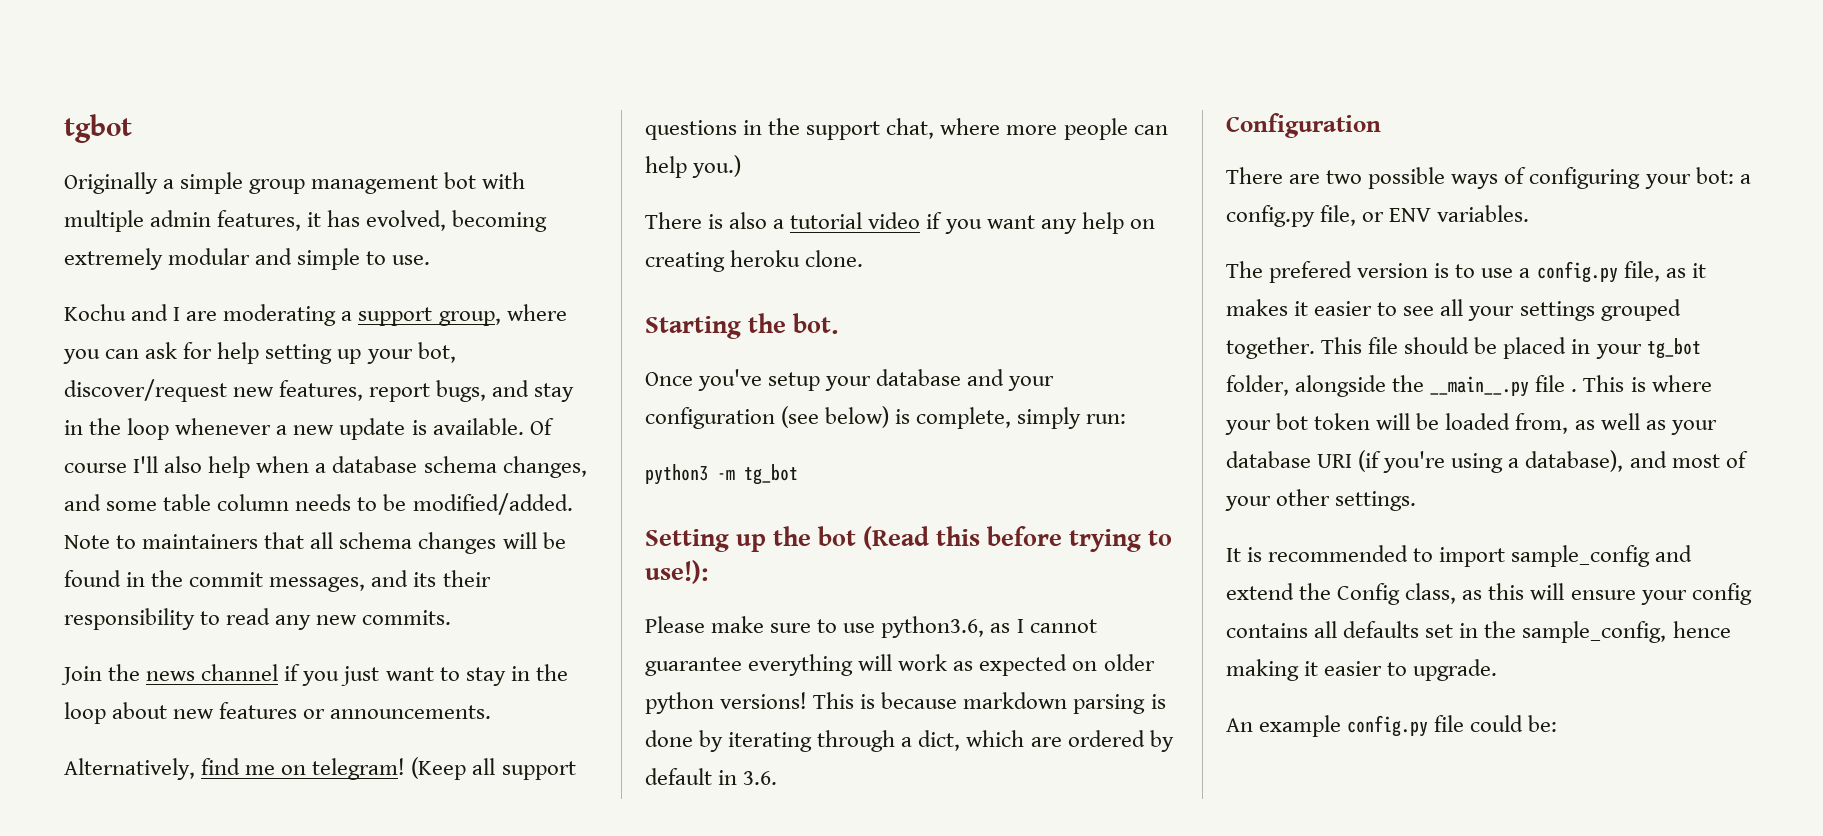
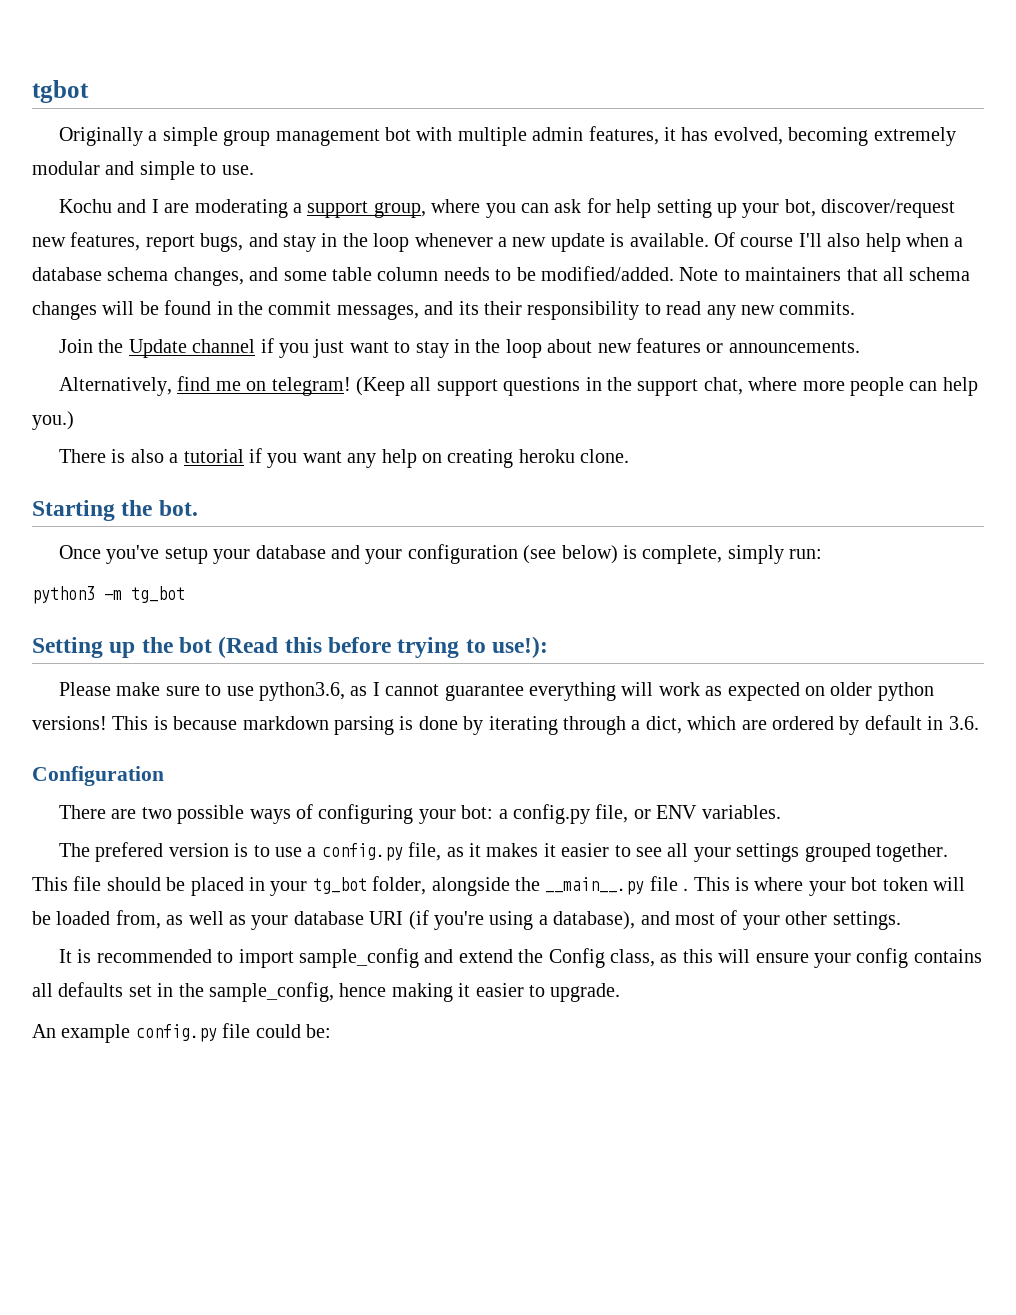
- Join the news channel if you just want to stay in the loop about new features or announcements.
+ Join the Update channel if you just want to stay in the loop about new features or announcements.
- There is also a tutorial video if you want any help on creating heroku clone.
+ There is also a tutorial if you want any help on creating heroku clone.

